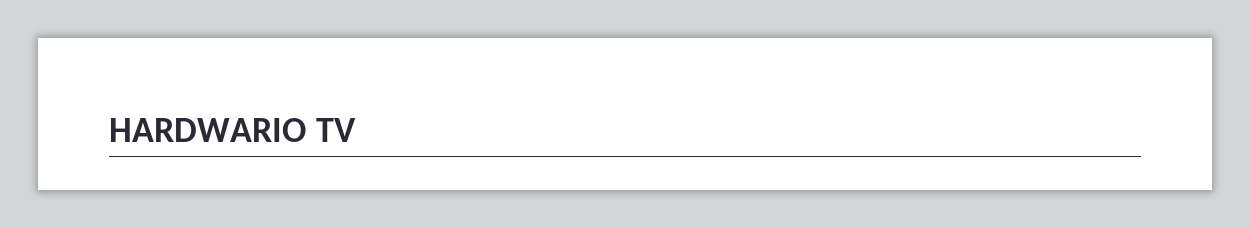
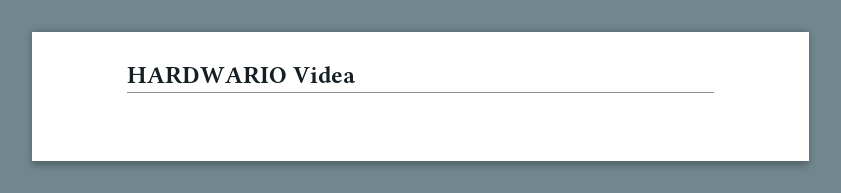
- HARDWARIO TV
+ HARDWARIO Videa

